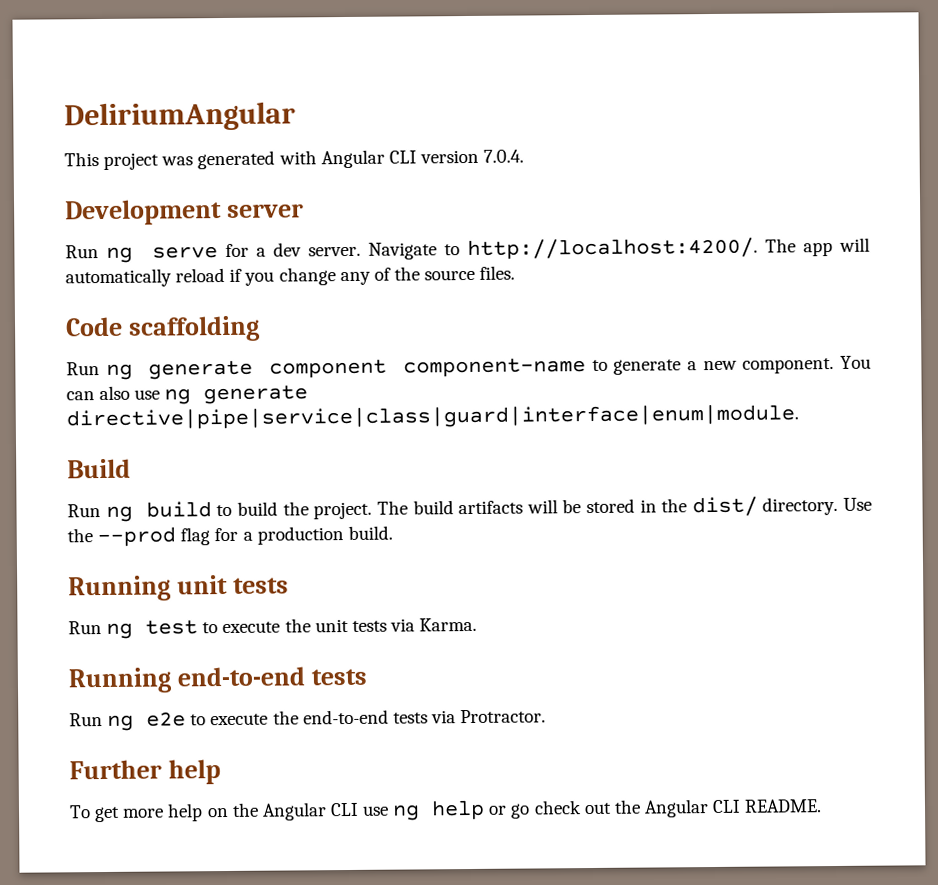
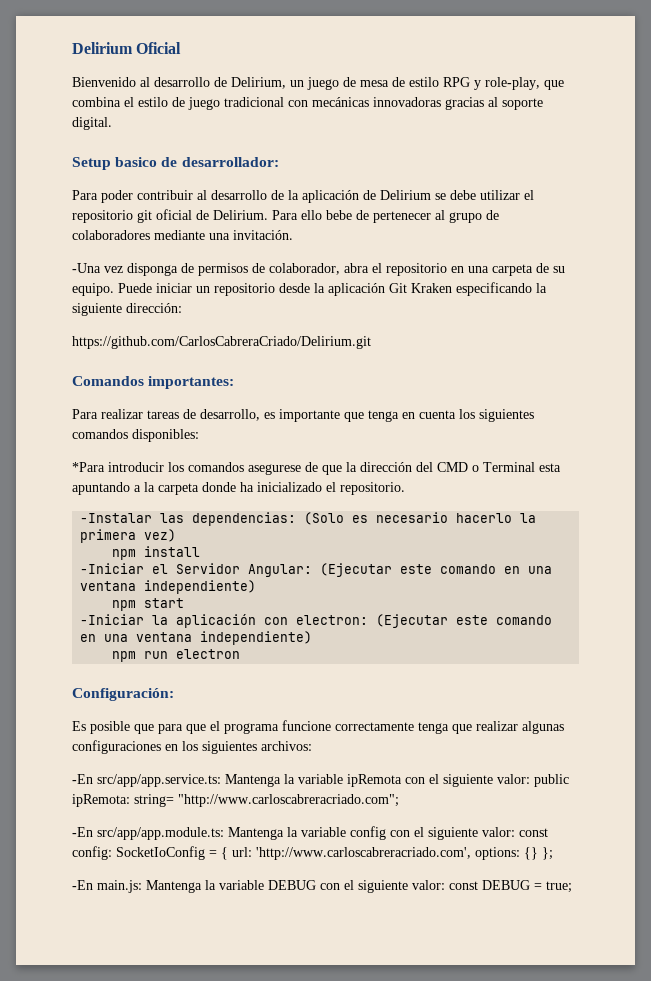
- DeliriumAngular
- This project was generated with Angular CLI version 7.0.4.
- Development server
- Run ng serve for a dev server. Navigate to http://localhost:4200/. The app will automatically reload if you change any of the source files.
- Code scaffolding
- Run ng generate component component-name to generate a new component. You can also use ng generate directive|pipe|service|class|guard|interface|enum|module.
- Build
- Run ng build to build the project. The build artifacts will be stored in the dist/ directory. Use the --prod flag for a production build.
- Running unit tests
- Run ng test to execute the unit tests via Karma.
- Running end-to-end tests
- Run ng e2e to execute the end-to-end tests via Protractor.
- Further help
- To get more help on the Angular CLI use ng help or go check out the Angular CLI README.
+ Delirium Oficial
+ Bienvenido al desarrollo de Delirium, un juego de mesa de estilo RPG y role-play, que combina el estilo de juego tradicional con mecánicas innovadoras gracias al soporte digital.
+ Setup basico de desarrollador:
+ Para poder contribuir al desarrollo de la aplicación de Delirium se debe utilizar el repositorio git oficial de Delirium. Para ello bebe de pertenecer al grupo de colaboradores mediante una invitación.
+ -Una vez disponga de permisos de colaborador, abra el repositorio en una carpeta de su equipo. Puede iniciar un repositorio desde la aplicación Git Kraken especificando la siguiente dirección:
+ https://github.com/CarlosCabreraCriado/Delirium.git
+ Comandos importantes:
+ Para realizar tareas de desarrollo, es importante que tenga en cuenta los siguientes comandos disponibles:
+ *Para introducir los comandos asegurese de que la dirección del CMD o Terminal esta apuntando a la carpeta donde ha inicializado el repositorio.
+ -Instalar las dependencias: (Solo es necesario hacerlo la primera vez)
+ npm install
+ -Iniciar el Servidor Angular: (Ejecutar este comando en una ventana independiente)
+ npm start
+ -Iniciar la aplicación con electron: (Ejecutar este comando en una ventana independiente)
+ npm run electron
+ Configuración:
+ Es posible que para que el programa funcione correctamente tenga que realizar algunas configuraciones en los siguientes archivos:
+ -En src/app/app.service.ts: Mantenga la variable ipRemota con el siguiente valor: public ipRemota: string= "http://www.carloscabreracriado.com";
+ -En src/app/app.module.ts: Mantenga la variable config con el siguiente valor: const config: SocketIoConfig = { url: 'http://www.carloscabreracriado.com', options: {} };
+ -En main.js: Mantenga la variable DEBUG con el siguiente valor: const DEBUG = true;

